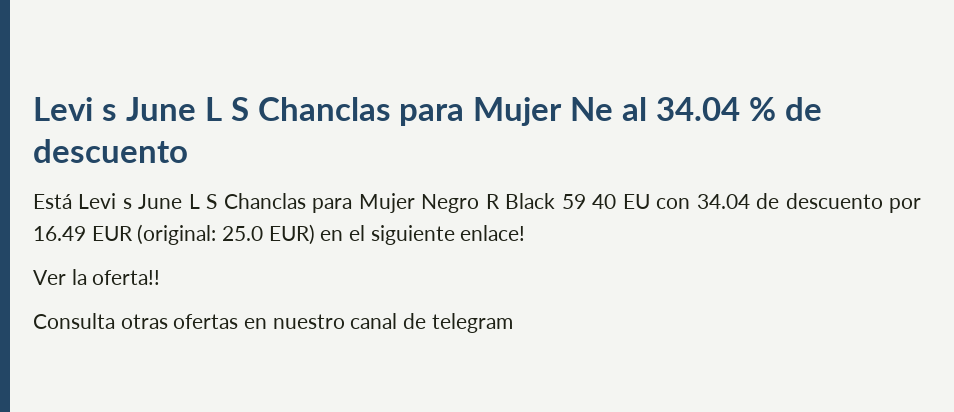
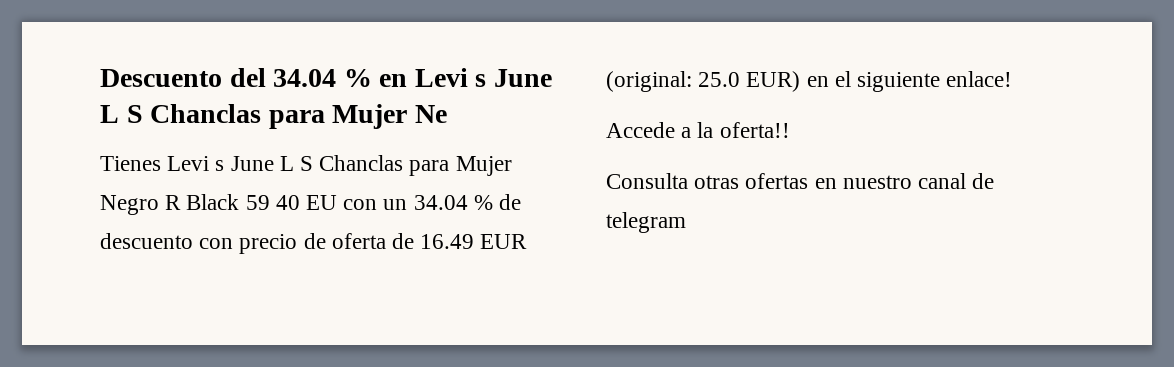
- Levi s June L S Chanclas para Mujer Ne al 34.04 % de descuento
- Está Levi s June L S Chanclas para Mujer Negro R Black 59 40 EU con 34.04 de descuento por 16.49 EUR (original: 25.0 EUR) en el siguiente enlace!
+ Descuento del 34.04 % en Levi s June L S Chanclas para Mujer Ne
+ Tienes Levi s June L S Chanclas para Mujer Negro R Black 59 40 EU con un 34.04 % de descuento con precio de oferta de 16.49 EUR (original: 25.0 EUR) en el siguiente enlace!
- Ver la oferta!!
+ Accede a la oferta!!

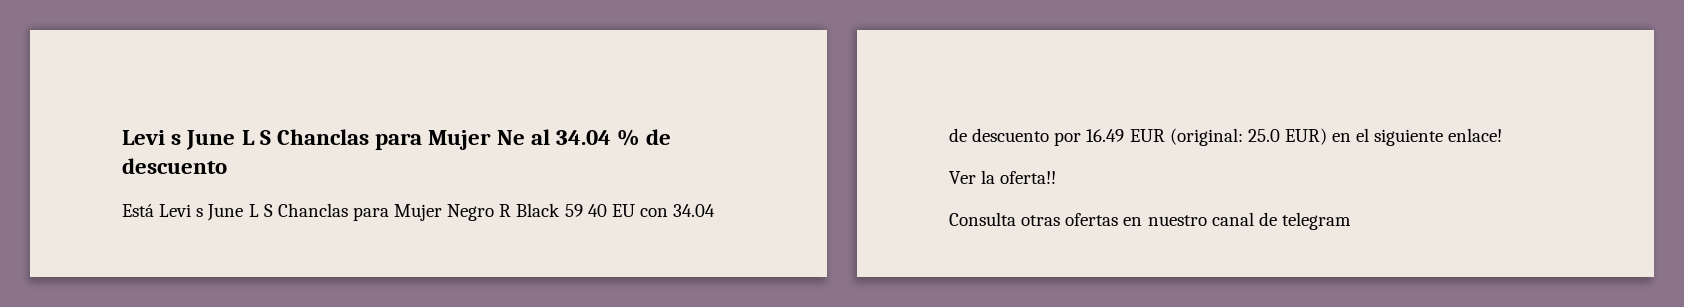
- Descuento del 34.04 % en Levi s June L S Chanclas para Mujer Ne
- Tienes Levi s June L S Chanclas para Mujer Negro R Black 59 40 EU con un 34.04 % de descuento con precio de oferta de 16.49 EUR (original: 25.0 EUR) en el siguiente enlace!
+ Levi s June L S Chanclas para Mujer Ne al 34.04 % de descuento
+ Está Levi s June L S Chanclas para Mujer Negro R Black 59 40 EU con 34.04 de descuento por 16.49 EUR (original: 25.0 EUR) en el siguiente enlace!
- Accede a la oferta!!
+ Ver la oferta!!

